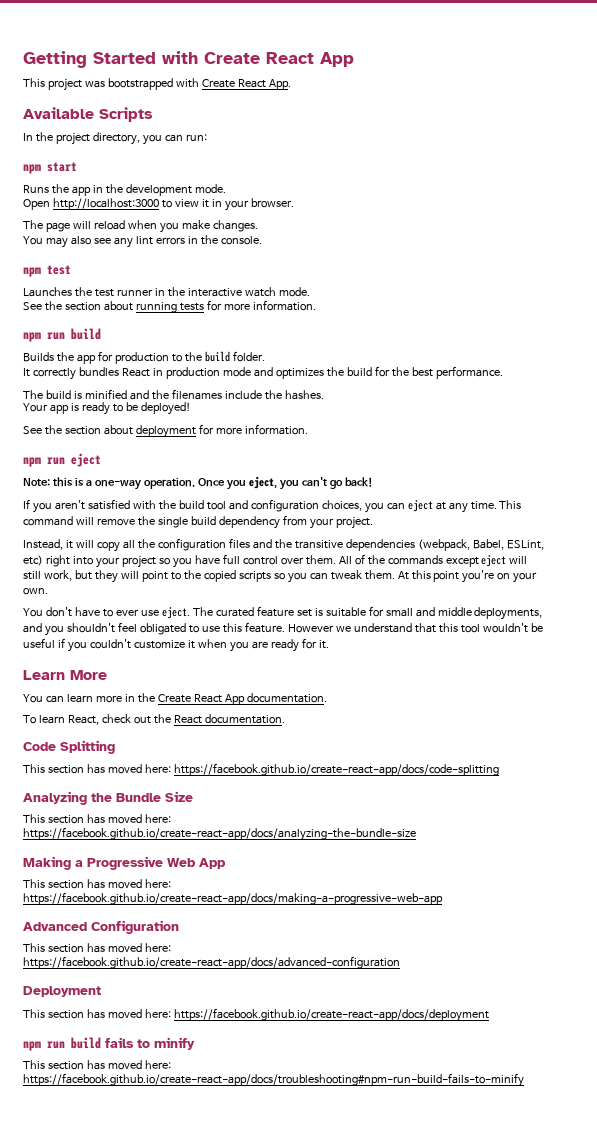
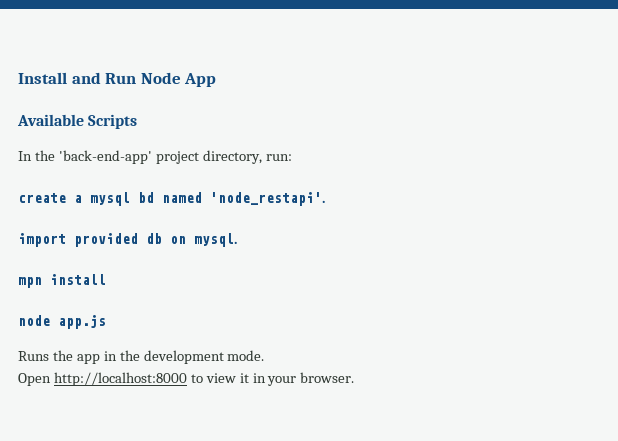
- Getting Started with Create React App
- This project was bootstrapped with Create React App.
+ Install and Run Node App
- In the project directory, you can run:
+ In the 'back-end-app' project directory, run:
- npm start
+ create a mysql bd named 'node_restapi'.
+ import provided db on mysql.
+ mpn install
+ node app.js
- Open http://localhost:3000 to view it in your browser.
+ Open http://localhost:8000 to view it in your browser.
- The page will reload when you make changes.
- You may also see any lint errors in the console.
- npm test
- Launches the test runner in the interactive watch mode.
- See the section about running tests for more information.
- npm run build
- Builds the app for production to the build folder.
- It correctly bundles React in production mode and optimizes the build for the best performance.
- The build is minified and the filenames include the hashes.
- Your app is ready to be deployed!
- See the section about deployment for more information.
- npm run eject
- Note: this is a one-way operation. Once you eject, you can't go back!
- If you aren't satisfied with the build tool and configuration choices, you can eject at any time. This command will remove the single build dependency from your project.
- Instead, it will copy all the configuration files and the transitive dependencies (webpack, Babel, ESLint, etc) right into your project so you have full control over them. All of the commands except eject will still work, but they will point to the copied scripts so you can tweak them. At this point you're on your own.
- You don't have to ever use eject. The curated feature set is suitable for small and middle deployments, and you shouldn't feel obligated to use this feature. However we understand that this tool wouldn't be useful if you couldn't customize it when you are ready for it.
- Learn More
- You can learn more in the Create React App documentation.
- To learn React, check out the React documentation.
- Code Splitting
- This section has moved here: https://facebook.github.io/create-react-app/docs/code-splitting
- Analyzing the Bundle Size
- This section has moved here: https://facebook.github.io/create-react-app/docs/analyzing-the-bundle-size
- Making a Progressive Web App
- This section has moved here: https://facebook.github.io/create-react-app/docs/making-a-progressive-web-app
- Advanced Configuration
- This section has moved here: https://facebook.github.io/create-react-app/docs/advanced-configuration
- Deployment
- This section has moved here: https://facebook.github.io/create-react-app/docs/deployment
- npm run build fails to minify
- This section has moved here: https://facebook.github.io/create-react-app/docs/troubleshooting#npm-run-build-fails-to-minify

